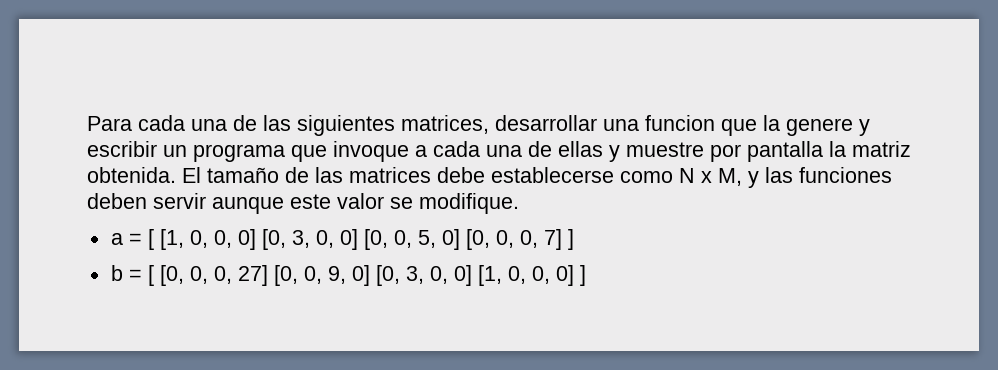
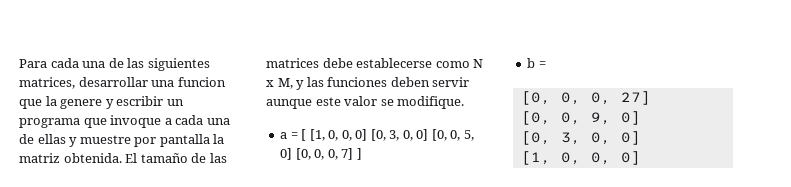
- b = [ [0, 0, 0, 27] [0, 0, 9, 0] [0, 3, 0, 0] [1, 0, 0, 0] ]
+ b =
+ [0, 0, 0, 27]
+ [0, 0, 9, 0]
+ [0, 3, 0, 0]
+ [1, 0, 0, 0]

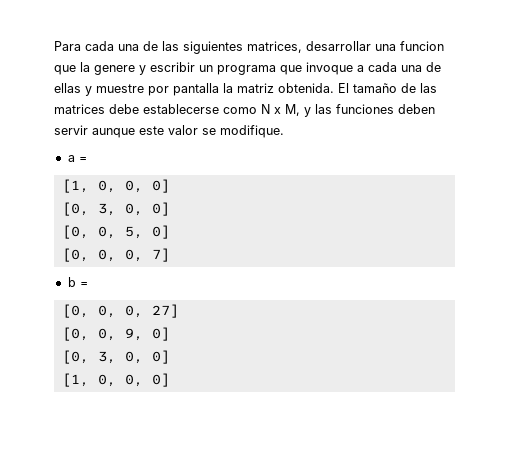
- a = [ [1, 0, 0, 0] [0, 3, 0, 0] [0, 0, 5, 0] [0, 0, 0, 7] ]
+ a =
+ [1, 0, 0, 0]
+ [0, 3, 0, 0]
+ [0, 0, 5, 0]
+ [0, 0, 0, 7]

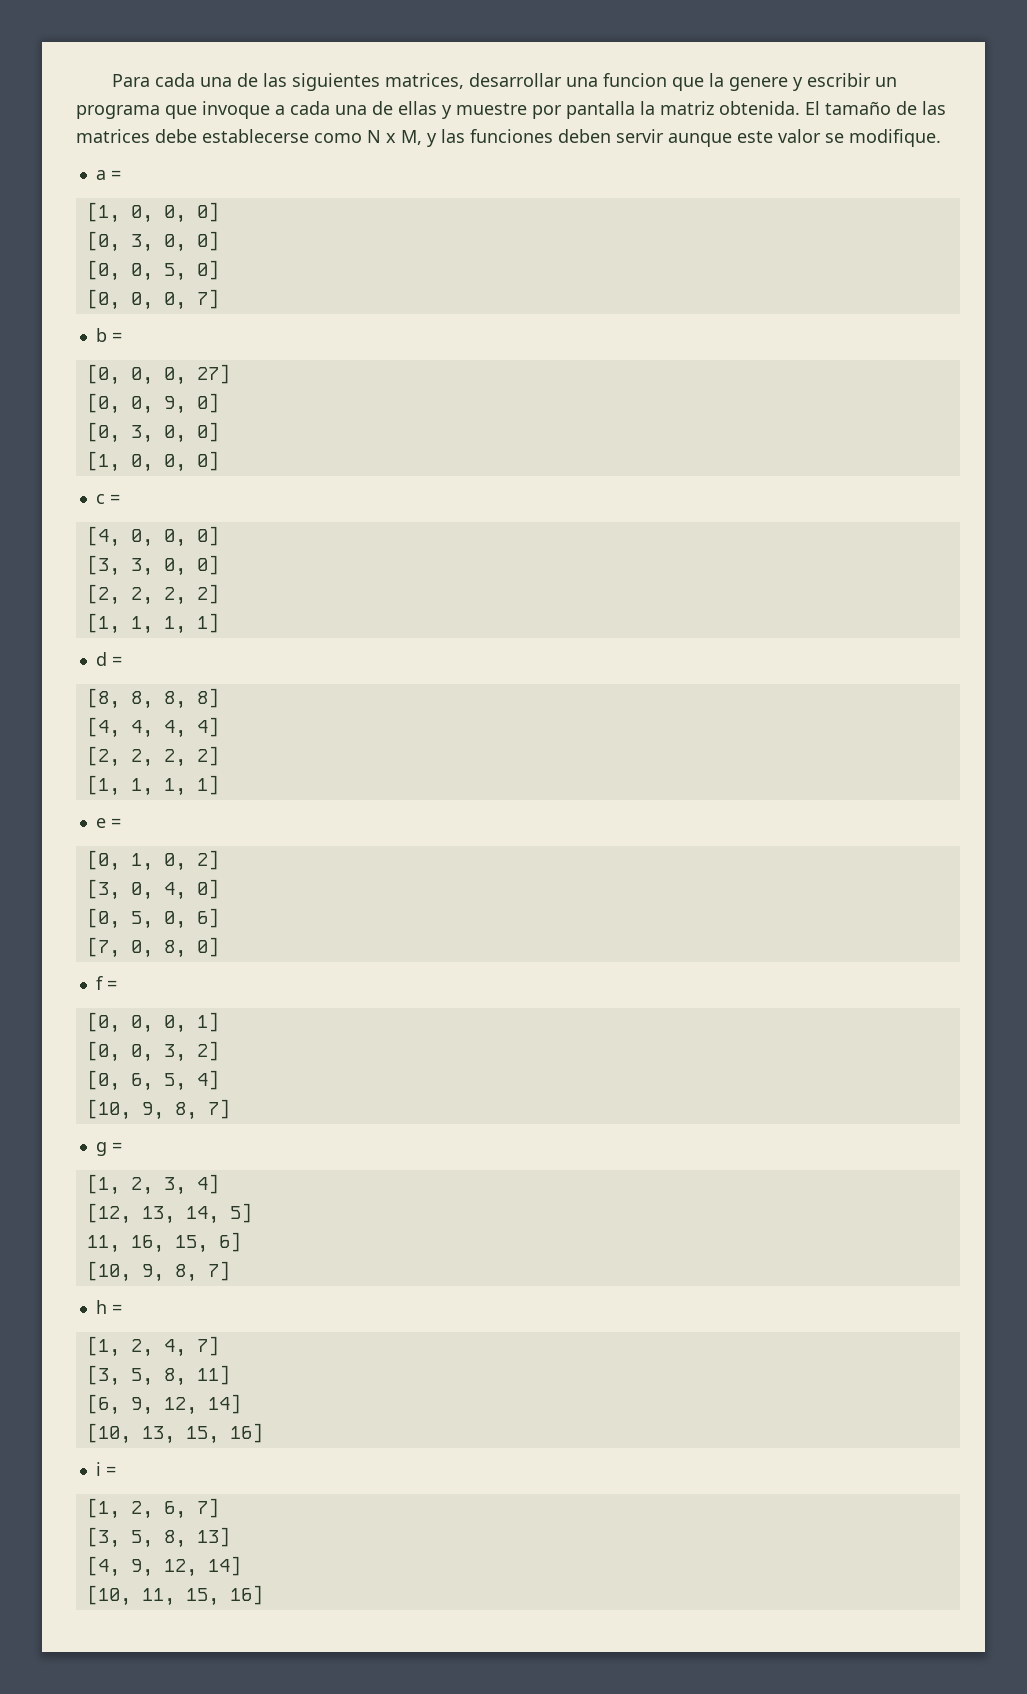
+ c =
+ [4, 0, 0, 0]
+ [3, 3, 0, 0]
+ [2, 2, 2, 2]
+ [1, 1, 1, 1]
+ d =
+ [8, 8, 8, 8]
+ [4, 4, 4, 4]
+ [2, 2, 2, 2]
+ [1, 1, 1, 1]
+ e =
+ [0, 1, 0, 2]
+ [3, 0, 4, 0]
+ [0, 5, 0, 6]
+ [7, 0, 8, 0]
+ f =
+ [0, 0, 0, 1]
+ [0, 0, 3, 2]
+ [0, 6, 5, 4]
+ [10, 9, 8, 7]
+ g =
+ [1, 2, 3, 4]
+ [12, 13, 14, 5]
+ 11, 16, 15, 6]
+ [10, 9, 8, 7]
+ h =
+ [1, 2, 4, 7]
+ [3, 5, 8, 11]
+ [6, 9, 12, 14]
+ [10, 13, 15, 16]
+ i =
+ [1, 2, 6, 7]
+ [3, 5, 8, 13]
+ [4, 9, 12, 14]
+ [10, 11, 15, 16]

